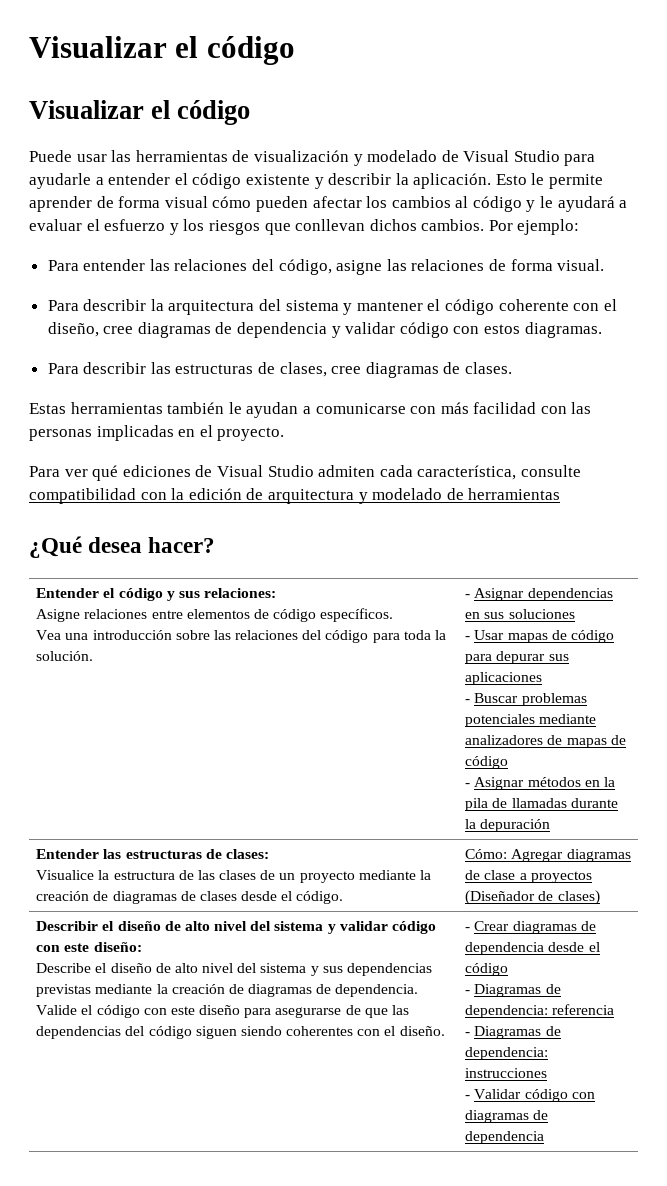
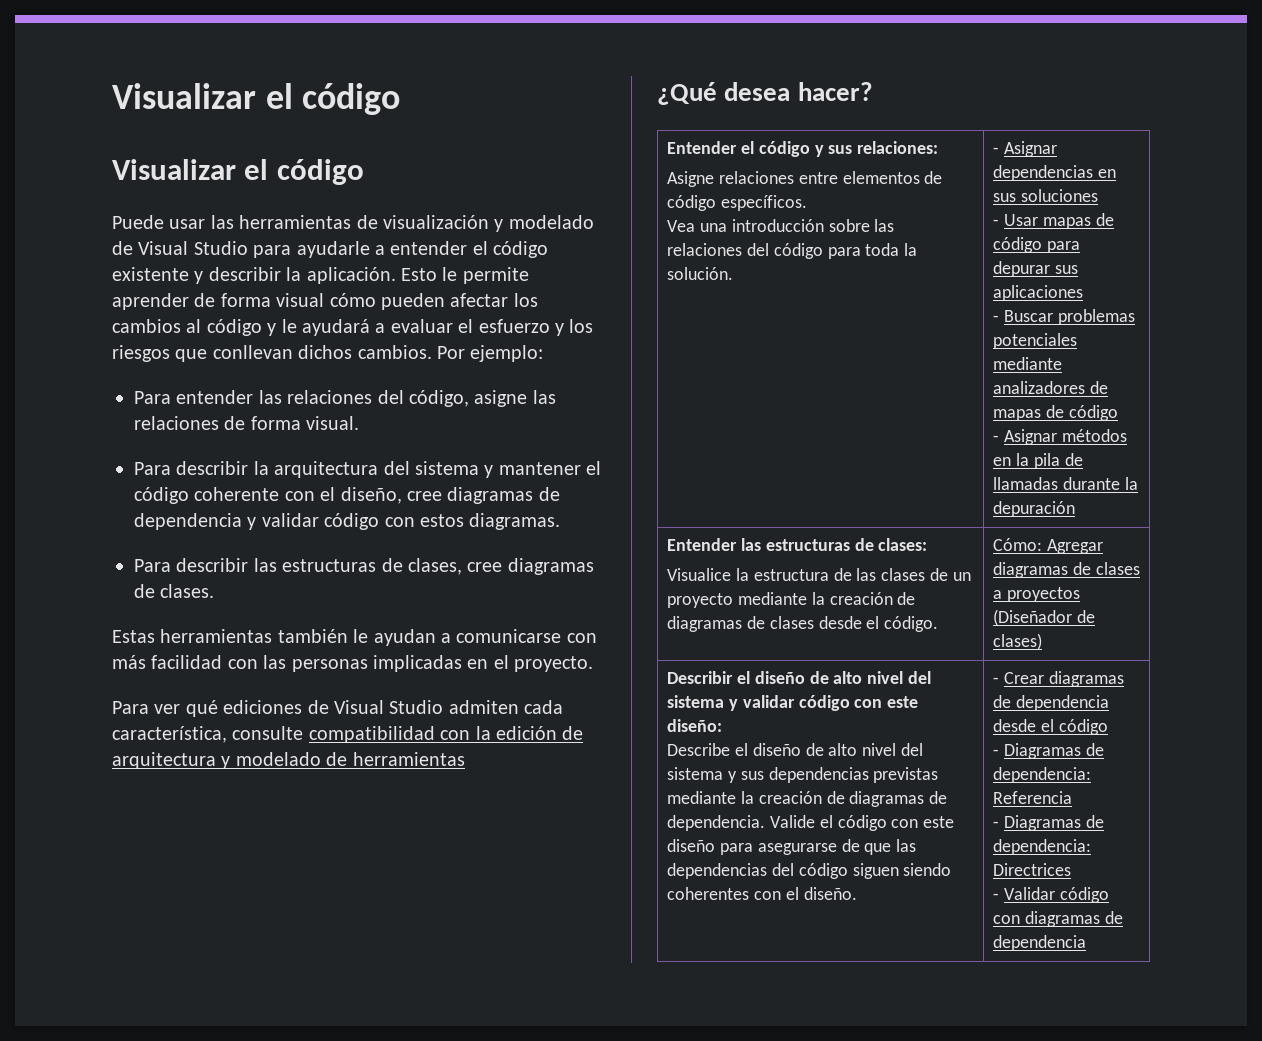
  Entender las estructuras de clases:
- Visualice la estructura de las clases de un proyecto mediante la creación de diagramas de clases desde el código. | Cómo: Agregar diagramas de clase a proyectos (Diseñador de clases)
+ Visualice la estructura de las clases de un proyecto mediante la creación de diagramas de clases desde el código. | Cómo: Agregar diagramas de clases a proyectos (Diseñador de clases)
- - Diagramas de dependencia: referencia
- - Diagramas de dependencia: instrucciones
+ - Diagramas de dependencia: Referencia
+ - Diagramas de dependencia: Directrices

